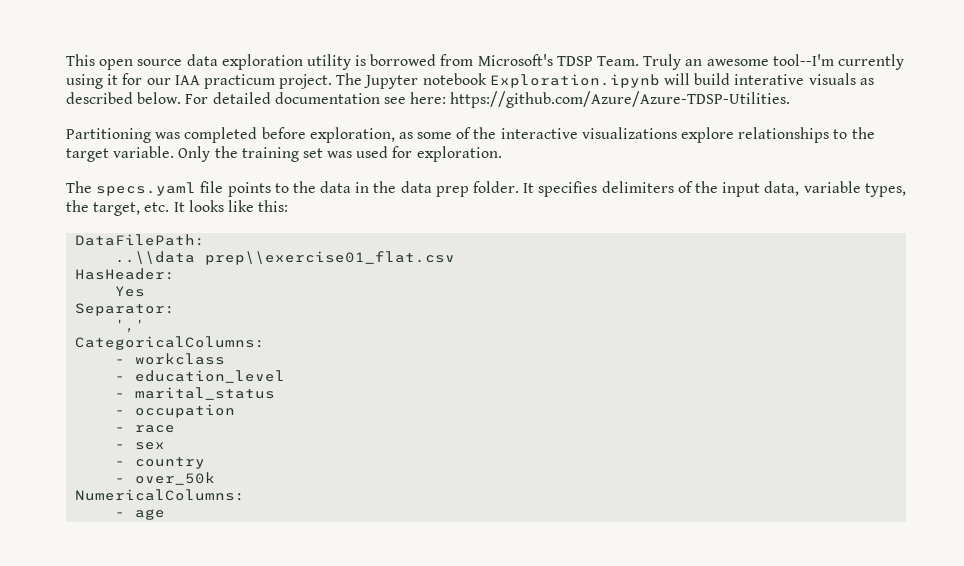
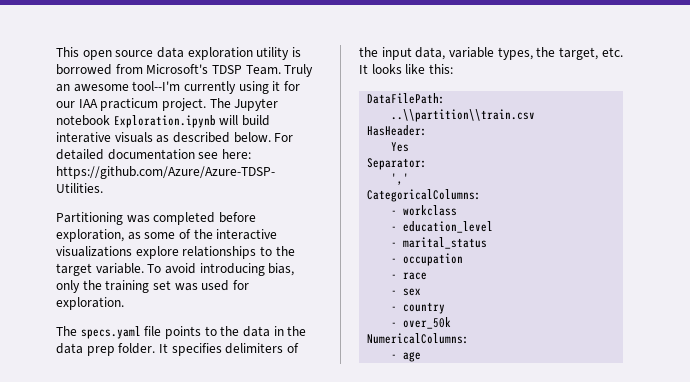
- Only the training set was used for exploration.
+ To avoid introducing bias, only the training set was used for exploration.
- ..\\data prep\\exercise01_flat.csv
+ ..\\partition\\train.csv

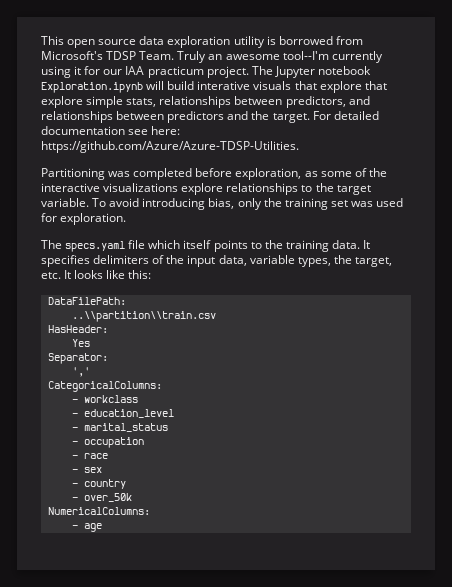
- The Jupyter notebook Exploration.ipynb will build interative visuals as described below.
+ The Jupyter notebook Exploration.ipynb will build interative visuals that explore that explore simple stats, relationships between predictors, and relationships between predictors and the target.
- The specs.yaml file points to the data in the data prep folder.
+ The specs.yaml file which itself points to the training data.

